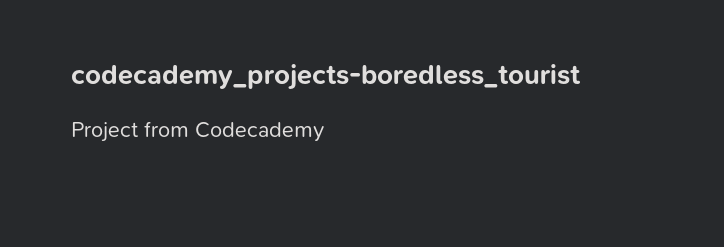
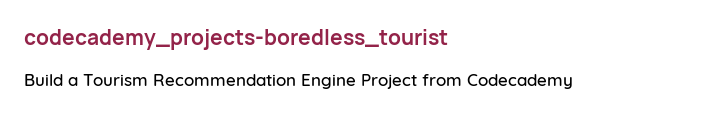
- Project from Codecademy
+ Build a Tourism Recommendation Engine Project from Codecademy

